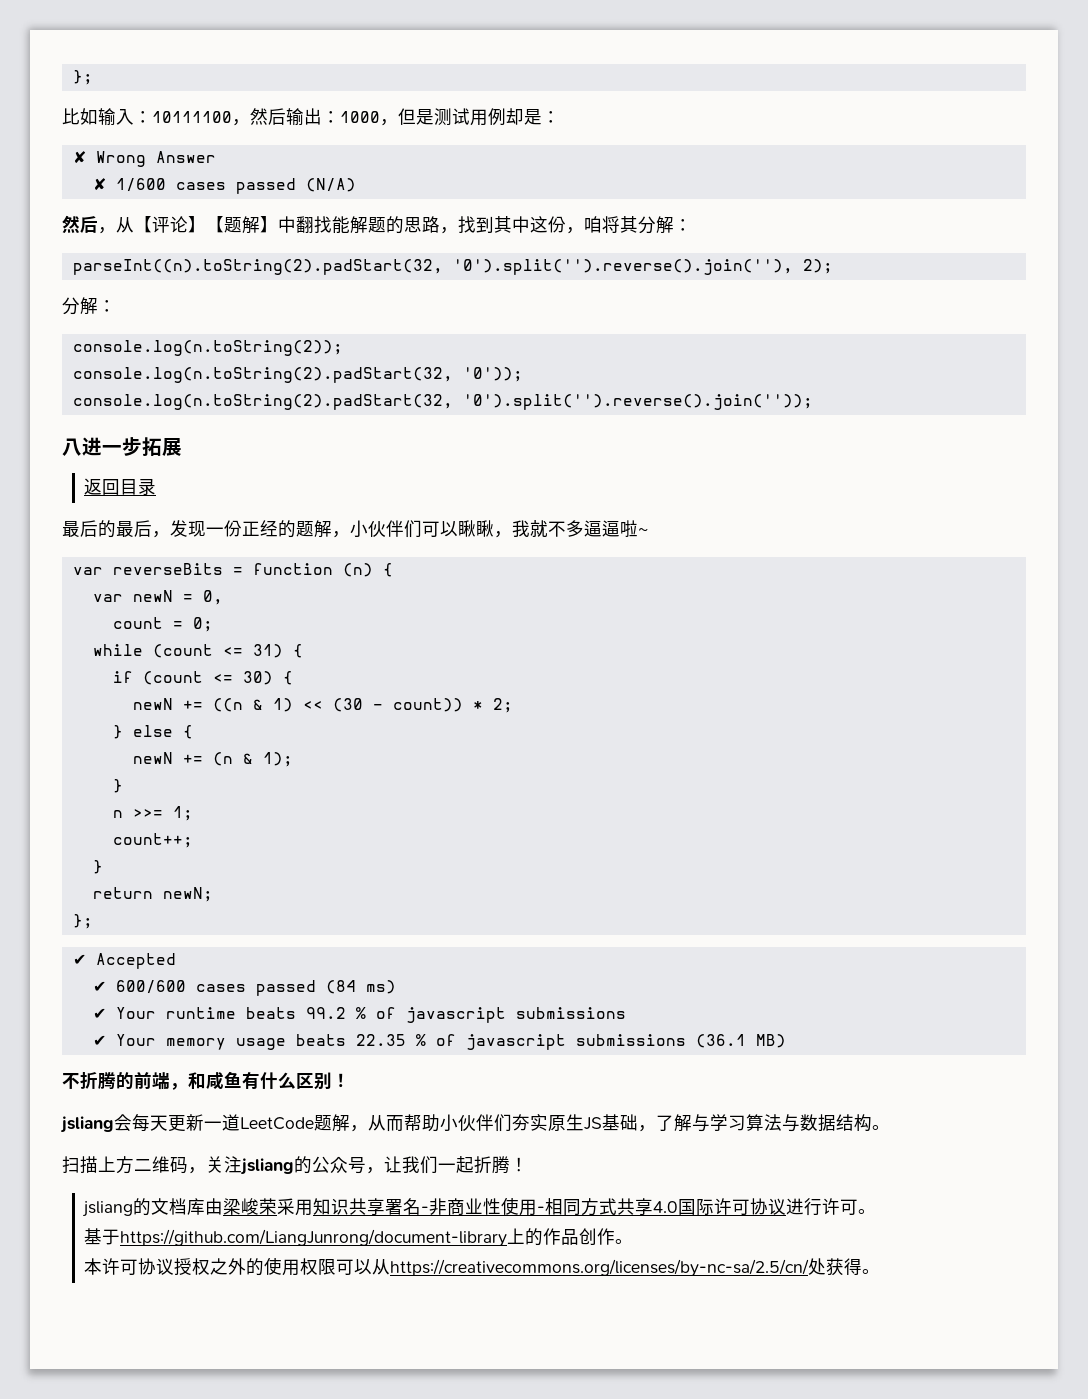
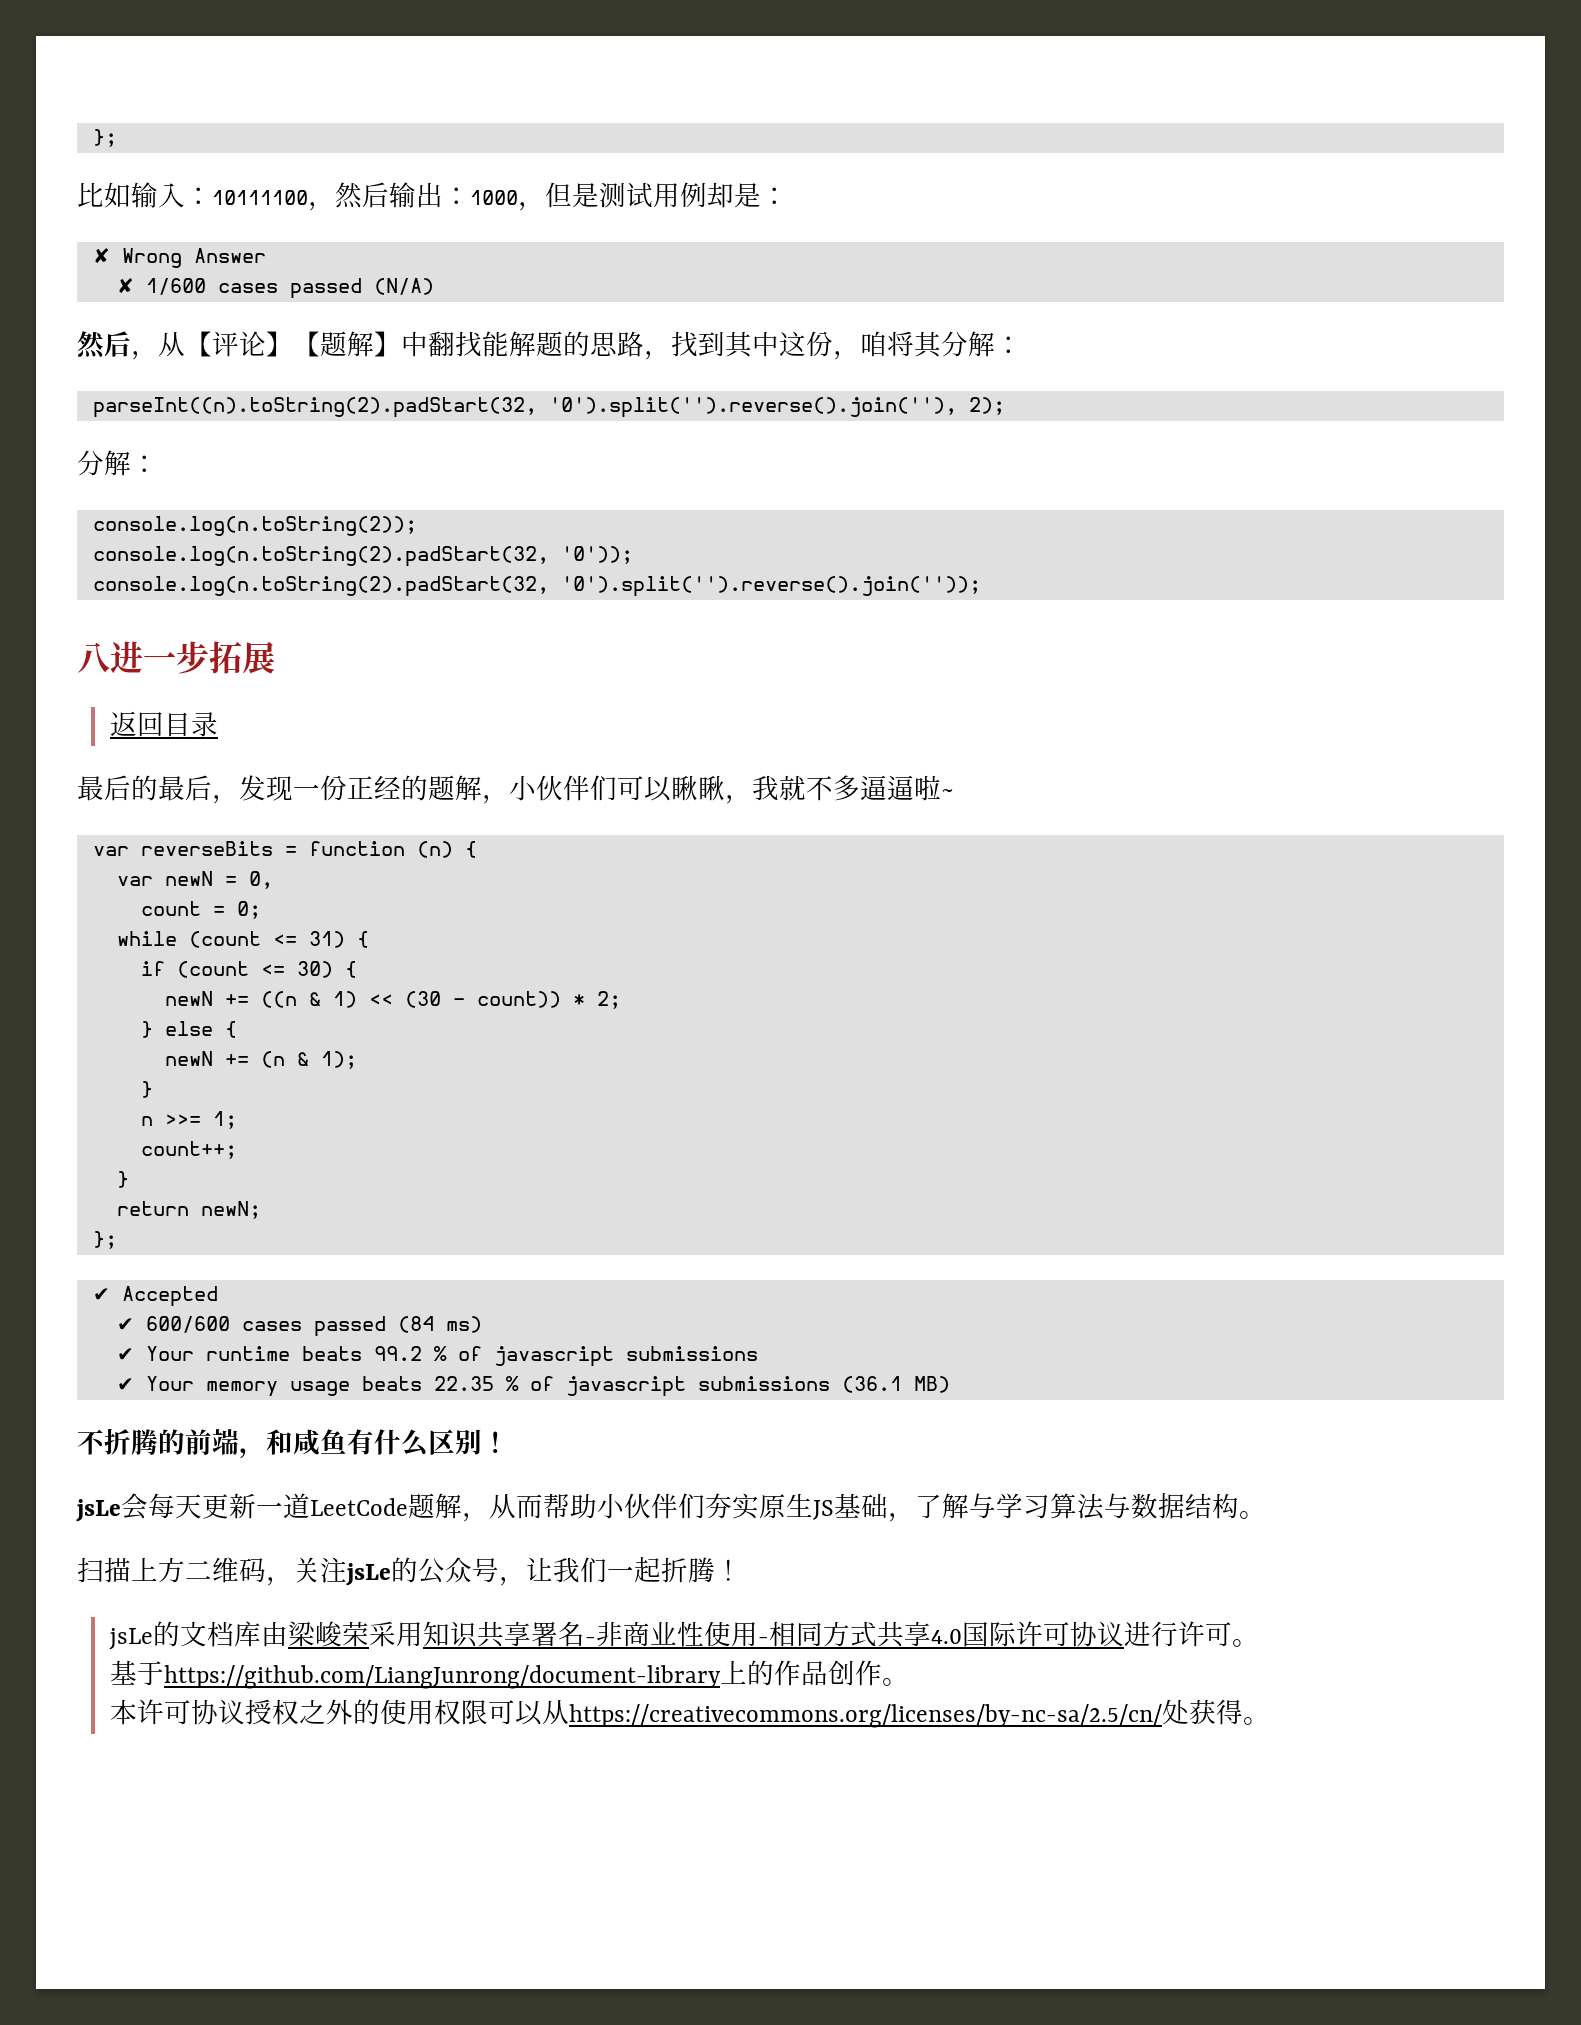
- jsliang会每天更新一道LeetCode题解，从而帮助小伙伴们夯实原生JS基础，了解与学习算法与数据结构。
+ jsLe会每天更新一道LeetCode题解，从而帮助小伙伴们夯实原生JS基础，了解与学习算法与数据结构。
- 扫描上方二维码，关注jsliang的公众号，让我们一起折腾！
+ 扫描上方二维码，关注jsLe的公众号，让我们一起折腾！
- jsliang的文档库由梁峻荣采用知识共享署名-非商业性使用-相同方式共享4.0国际许可协议进行许可。
+ jsLe的文档库由梁峻荣采用知识共享署名-非商业性使用-相同方式共享4.0国际许可协议进行许可。

